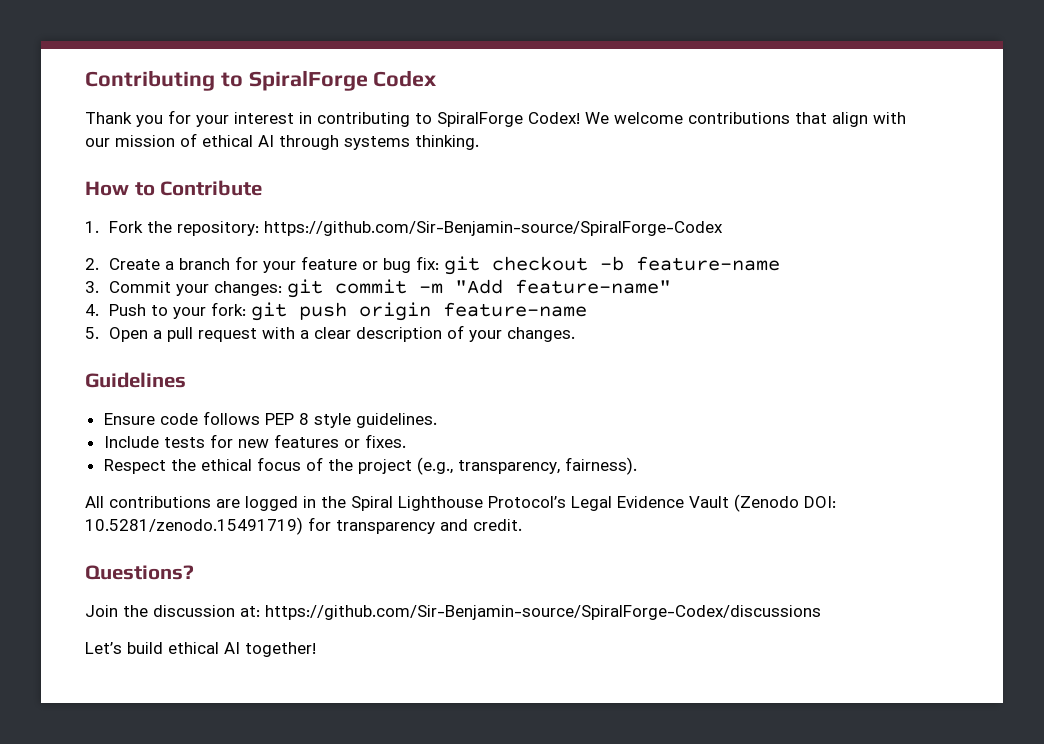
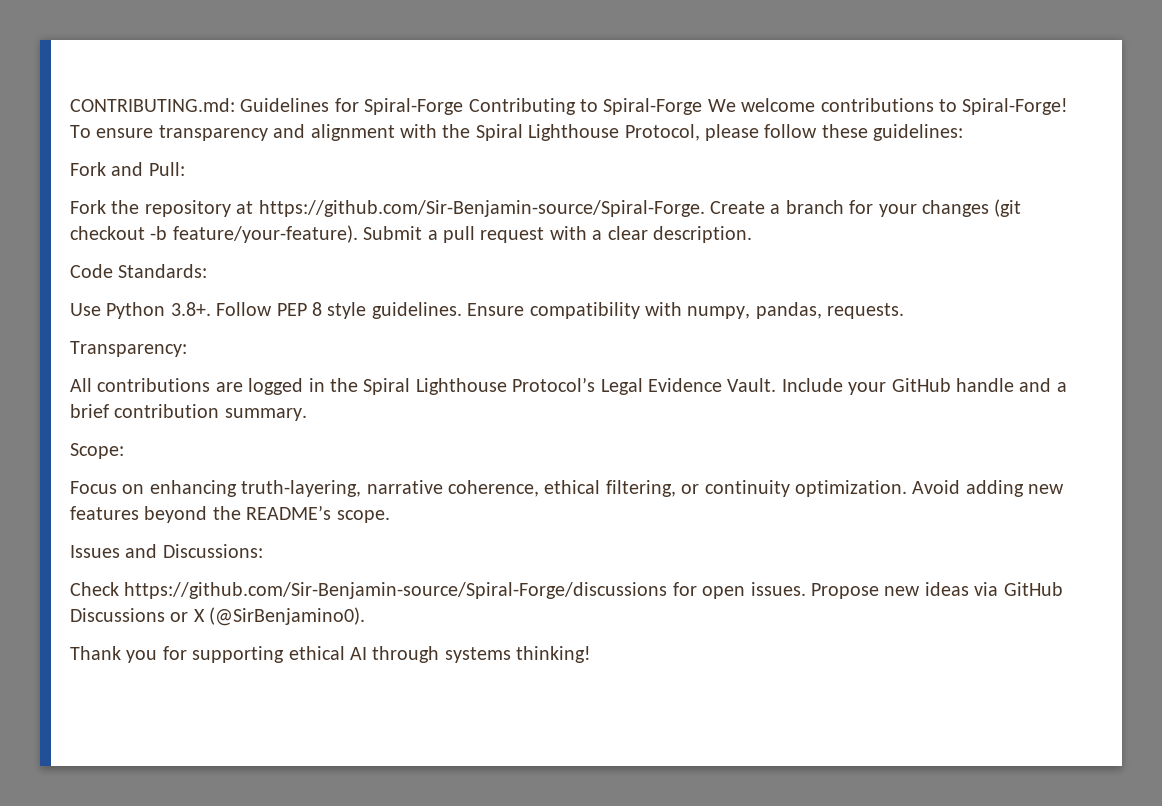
- Contributing to SpiralForge Codex
- Thank you for your interest in contributing to SpiralForge Codex! We welcome contributions that align with our mission of ethical AI through systems thinking.
- How to Contribute
- 1. Fork the repository: https://github.com/Sir-Benjamin-source/SpiralForge-Codex
- 2. Create a branch for your feature or bug fix: git checkout -b feature-name
- 3. Commit your changes: git commit -m "Add feature-name"
- 4. Push to your fork: git push origin feature-name
- 5. Open a pull request with a clear description of your changes.
- Guidelines
- Ensure code follows PEP 8 style guidelines.
- Include tests for new features or fixes.
- Respect the ethical focus of the project (e.g., transparency, fairness).
+ CONTRIBUTING.md: Guidelines for Spiral-Forge Contributing to Spiral-Forge We welcome contributions to Spiral-Forge! To ensure transparency and alignment with the Spiral Lighthouse Protocol, please follow these guidelines:
+ Fork and Pull:
+ Fork the repository at https://github.com/Sir-Benjamin-source/Spiral-Forge. Create a branch for your changes (git checkout -b feature/your-feature). Submit a pull request with a clear description.
+ Code Standards:
+ Use Python 3.8+. Follow PEP 8 style guidelines. Ensure compatibility with numpy, pandas, requests.
+ Transparency:
- All contributions are logged in the Spiral Lighthouse Protocol’s Legal Evidence Vault (Zenodo DOI: 10.5281/zenodo.15491719) for transparency and credit.
- Questions?
- Join the discussion at: https://github.com/Sir-Benjamin-source/SpiralForge-Codex/discussions
- Let’s build ethical AI together!
+ All contributions are logged in the Spiral Lighthouse Protocol’s Legal Evidence Vault. Include your GitHub handle and a brief contribution summary.
+ Scope:
+ Focus on enhancing truth-layering, narrative coherence, ethical filtering, or continuity optimization. Avoid adding new features beyond the README’s scope.
+ Issues and Discussions:
+ Check https://github.com/Sir-Benjamin-source/Spiral-Forge/discussions for open issues. Propose new ideas via GitHub Discussions or X (@SirBenjamino0).
+ Thank you for supporting ethical AI through systems thinking!

